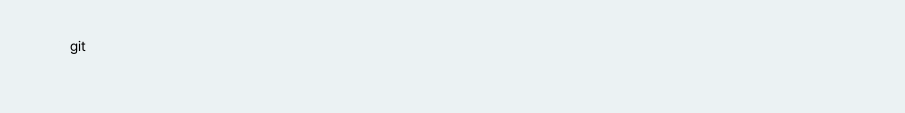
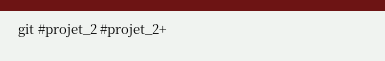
- git
+ git #projet_2 #projet_2+

